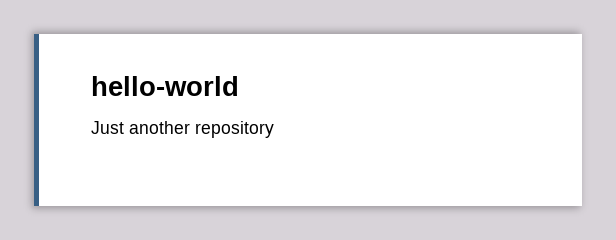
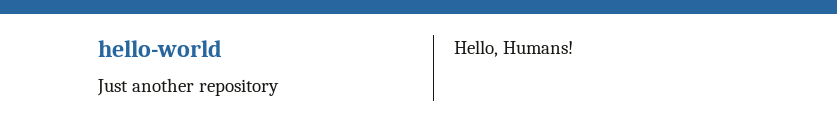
+ Hello, Humans!

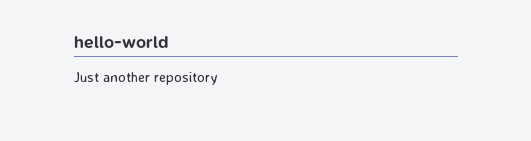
- Hello, Humans!

